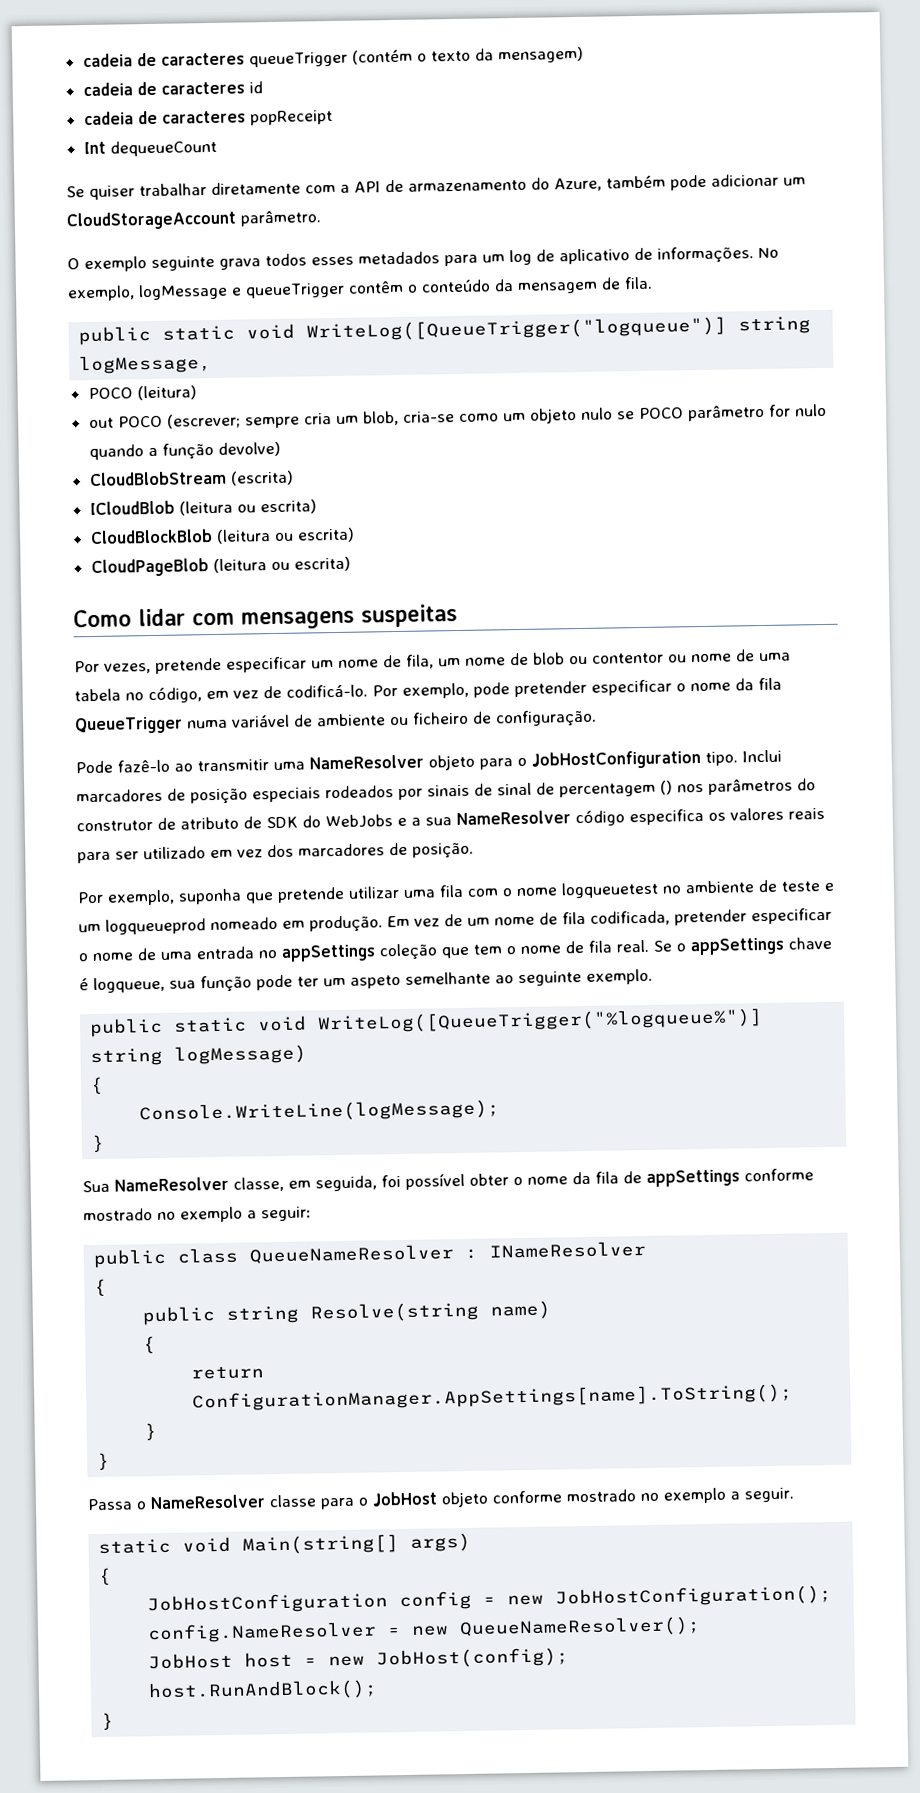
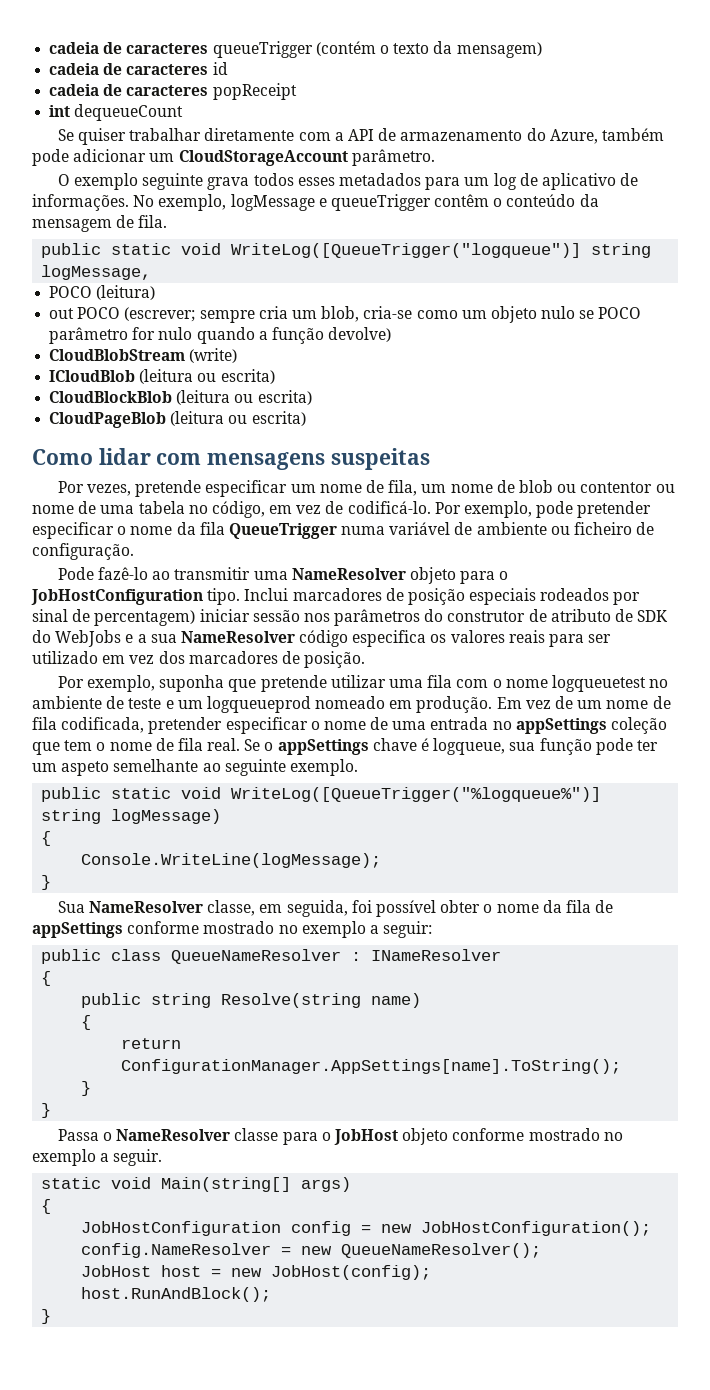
- Int dequeueCount
+ int dequeueCount
- CloudBlobStream (escrita)
+ CloudBlobStream (write)
- Inclui marcadores de posição especiais rodeados por sinais de sinal de percentagem () nos parâmetros do construtor de atributo de SDK do WebJobs e a sua NameResolver código especifica os valores reais para ser utilizado em vez dos marcadores de posição.
+ Inclui marcadores de posição especiais rodeados por sinal de percentagem) iniciar sessão nos parâmetros do construtor de atributo de SDK do WebJobs e a sua NameResolver código especifica os valores reais para ser utilizado em vez dos marcadores de posição.

